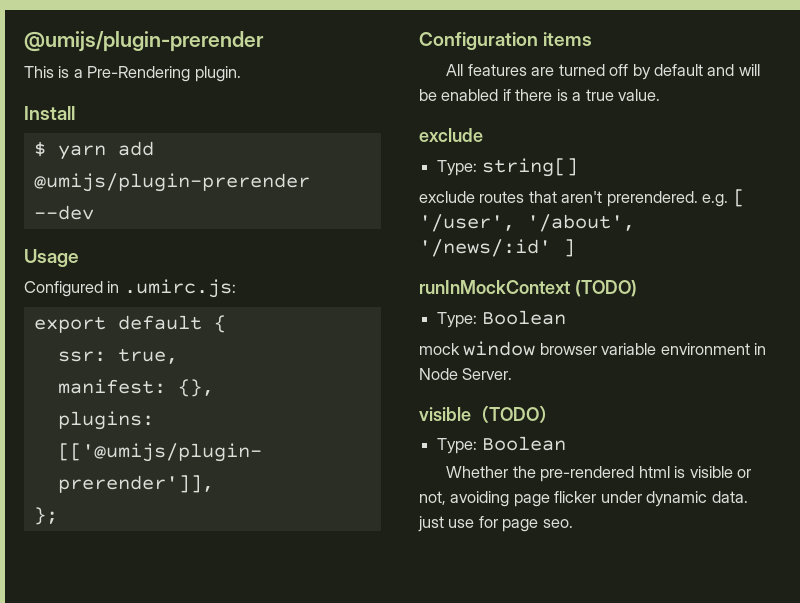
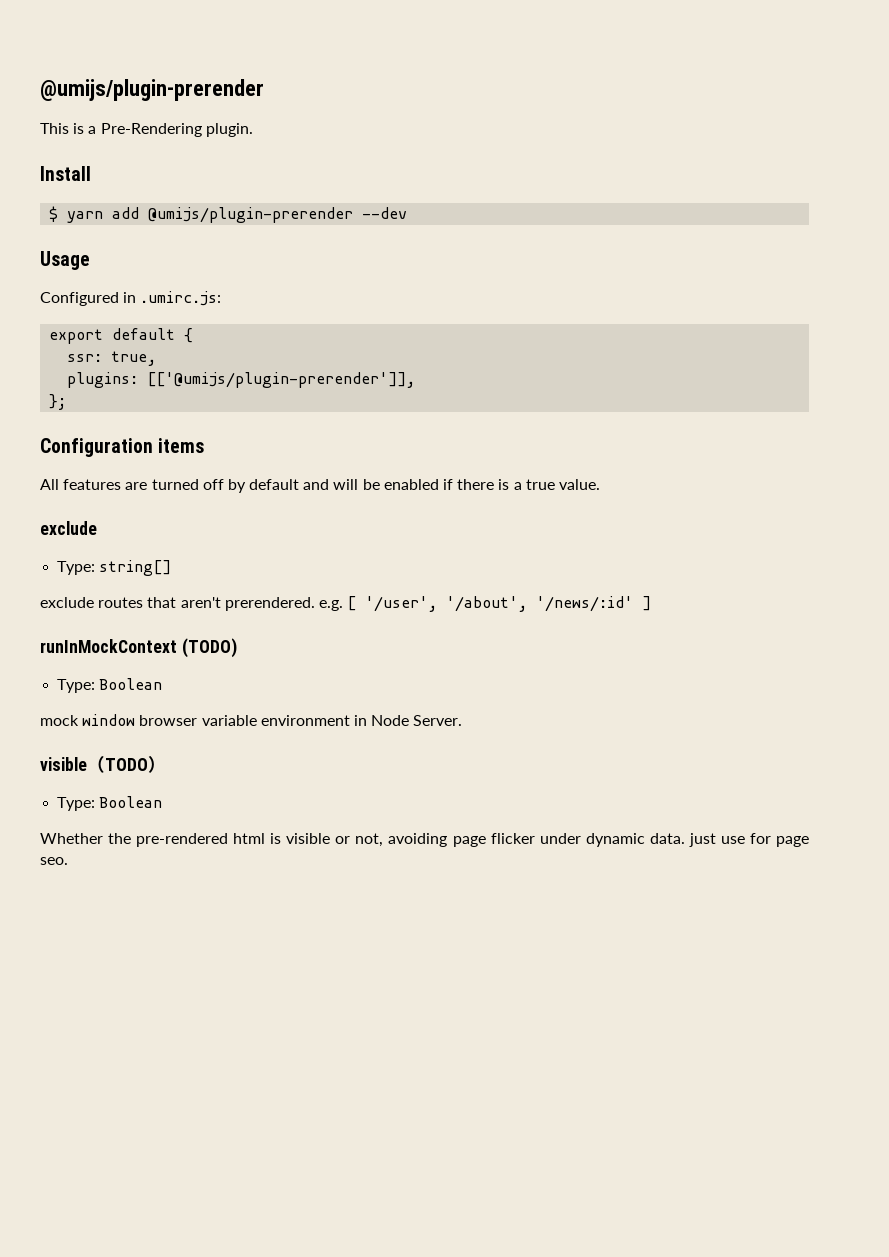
- manifest: {},

